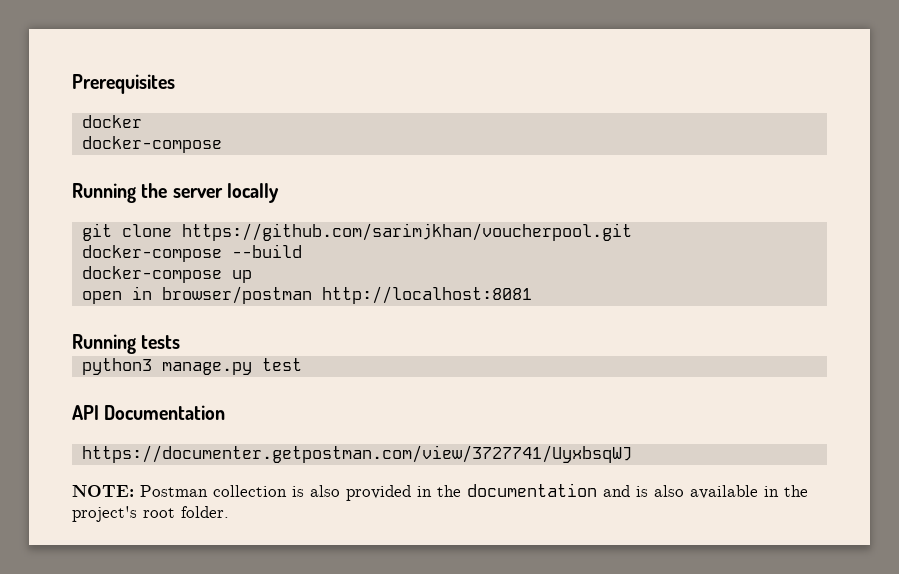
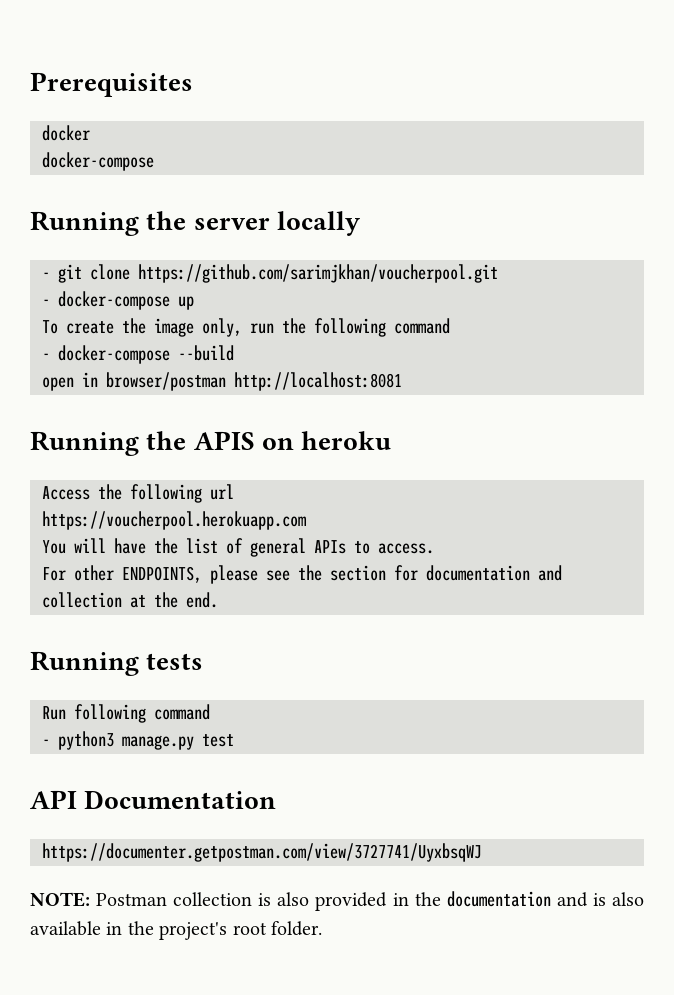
- git clone https://github.com/sarimjkhan/voucherpool.git
+ - git clone https://github.com/sarimjkhan/voucherpool.git
- docker-compose --build
+ - docker-compose up
+ To create the image only, run the following command
+ - docker-compose --build
- docker-compose up
+ Running the APIS on heroku
+ Access the following url
+ https://voucherpool.herokuapp.com
+ You will have the list of general APIs to access.
+ For other ENDPOINTS, please see the section for documentation and collection at the end.
  Running tests
- python3 manage.py test
+ Run following command
+ - python3 manage.py test

